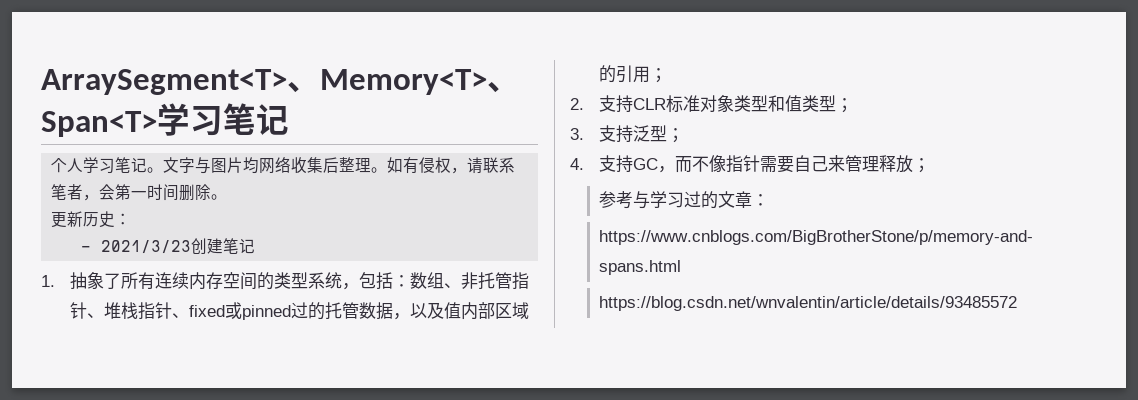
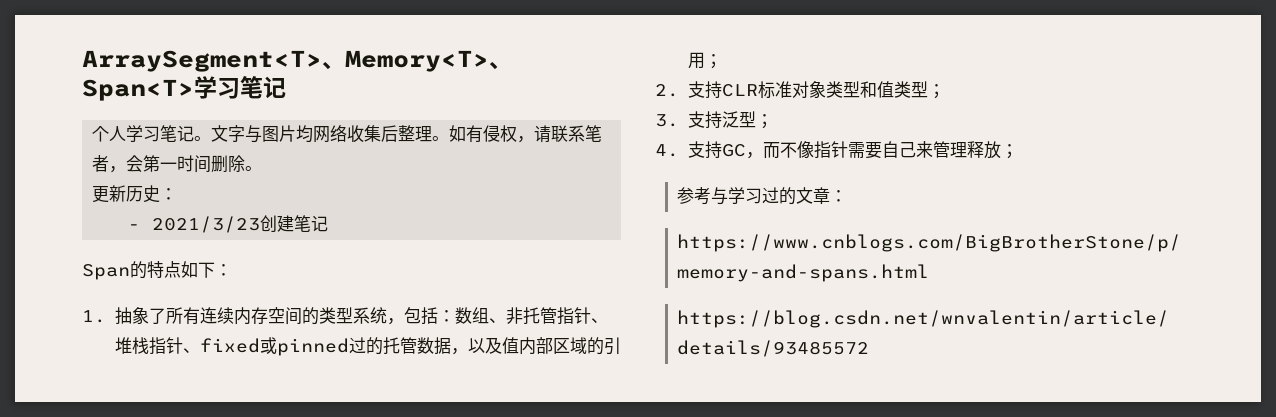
+ Span的特点如下：

